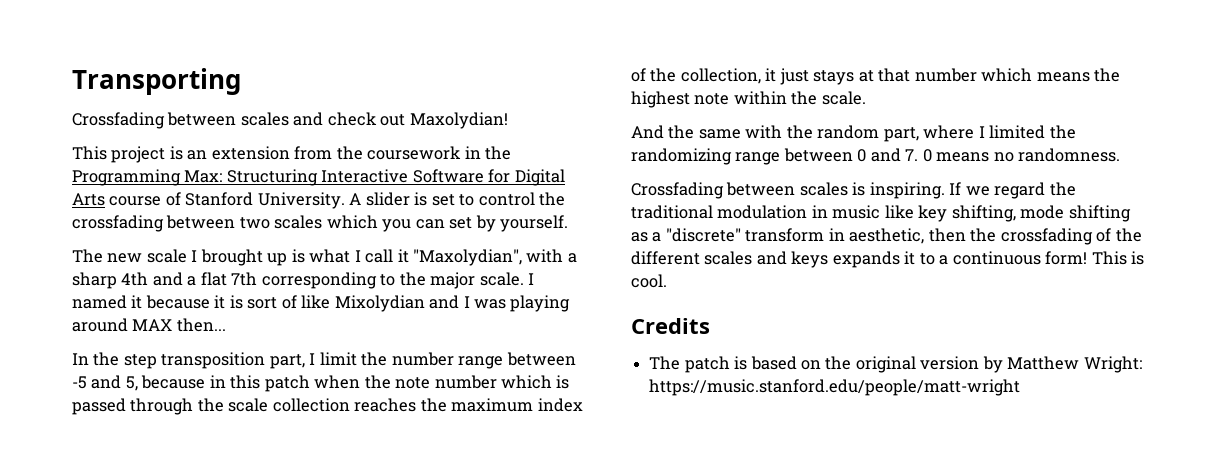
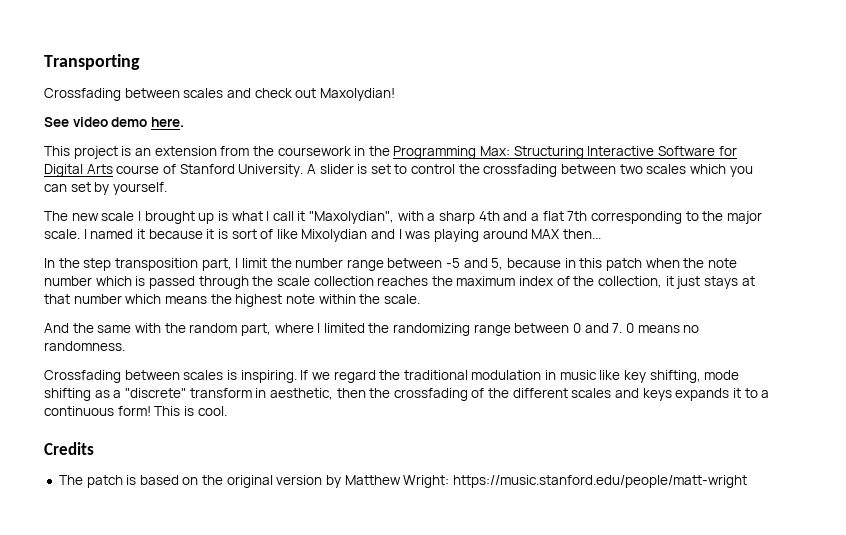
+ See video demo here.

